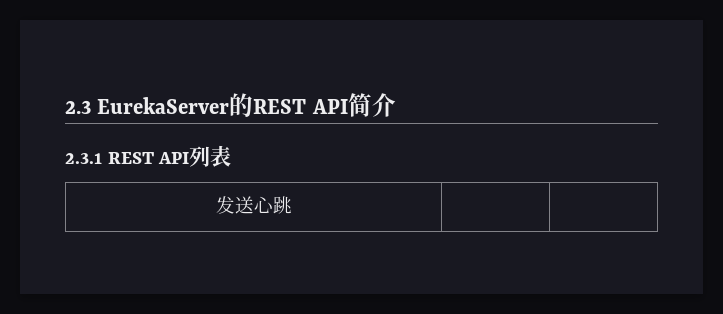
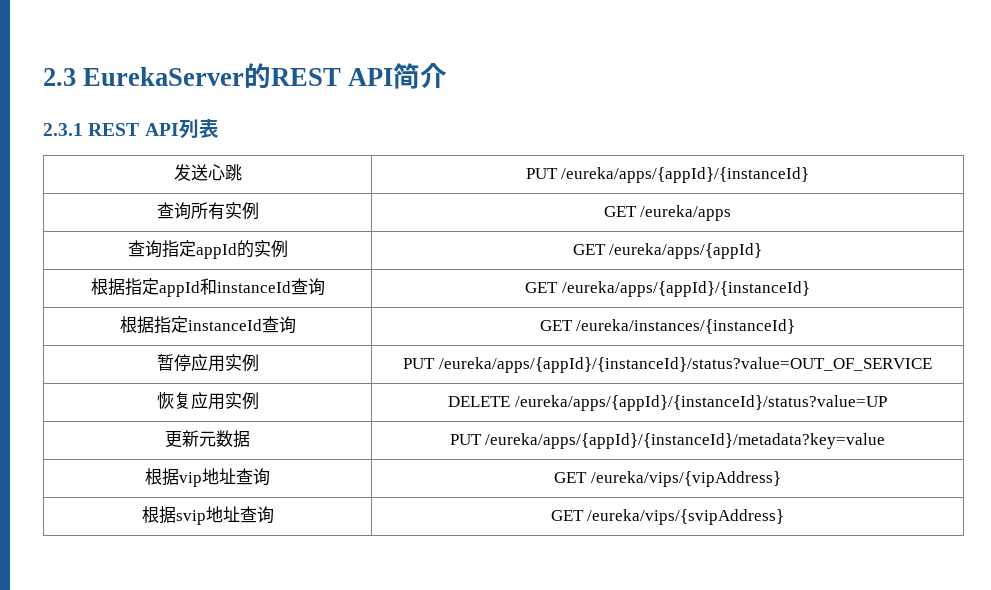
- 发送心跳 | |
+ 发送心跳 | PUT /eureka/apps/{appId}/{instanceId}
+ 查询所有实例 | GET /eureka/apps
+ 查询指定appId的实例 | GET /eureka/apps/{appId}
+ 根据指定appId和instanceId查询 | GET /eureka/apps/{appId}/{instanceId}
+ 根据指定instanceId查询 | GET /eureka/instances/{instanceId}
+ 暂停应用实例 | PUT /eureka/apps/{appId}/{instanceId}/status?value=OUT_OF_SERVICE
+ 恢复应用实例 | DELETE /eureka/apps/{appId}/{instanceId}/status?value=UP
+ 更新元数据 | PUT /eureka/apps/{appId}/{instanceId}/metadata?key=value
+ 根据vip地址查询 | GET /eureka/vips/{vipAddress}
+ 根据svip地址查询 | GET /eureka/vips/{svipAddress}

